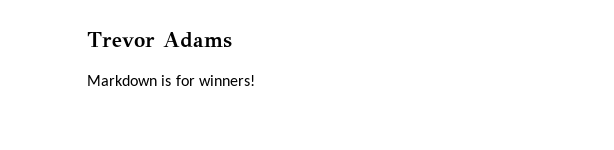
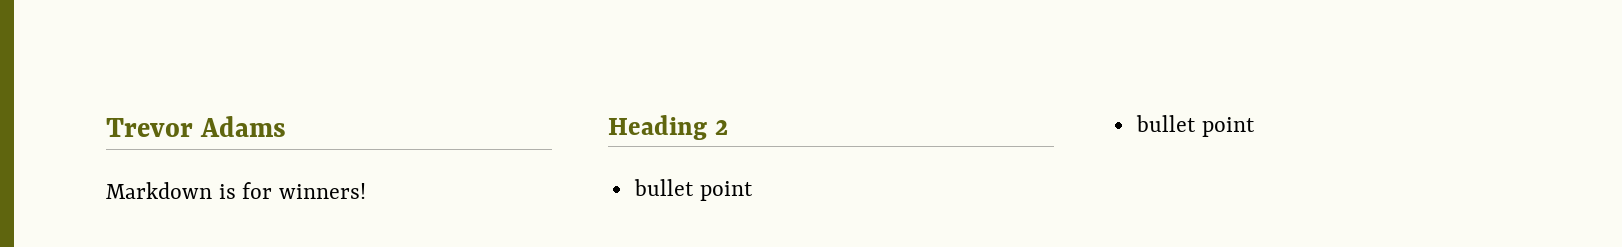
+ Heading 2
+ bullet point
+ bullet point

